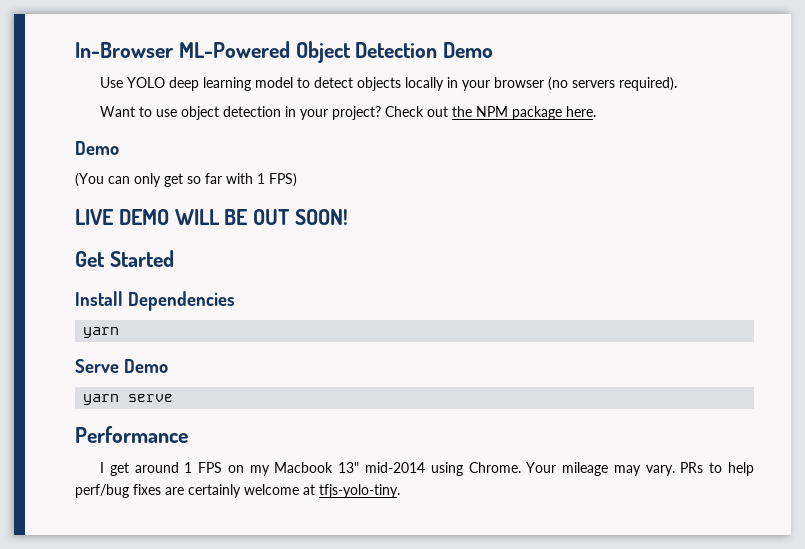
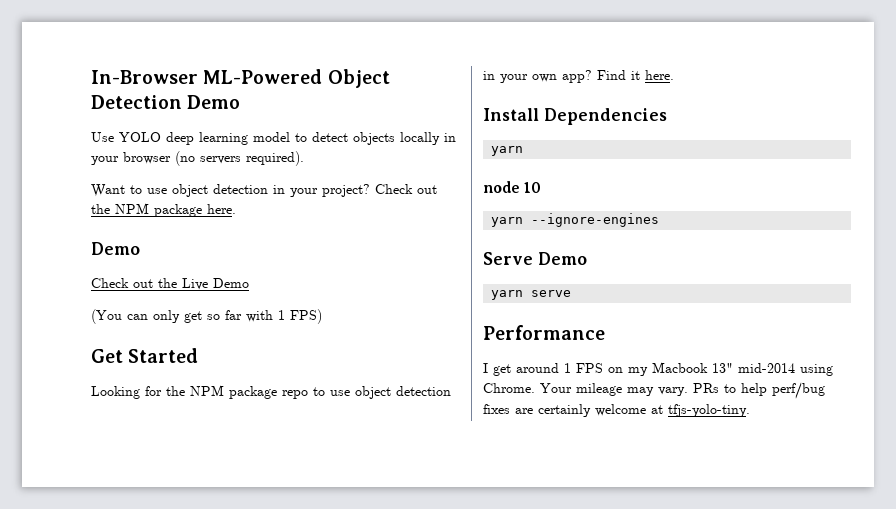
+ Check out the Live Demo
- LIVE DEMO WILL BE OUT SOON!
  Get Started
+ Looking for the NPM package repo to use object detection in your own app? Find it here.
+ node 10
+ yarn --ignore-engines

